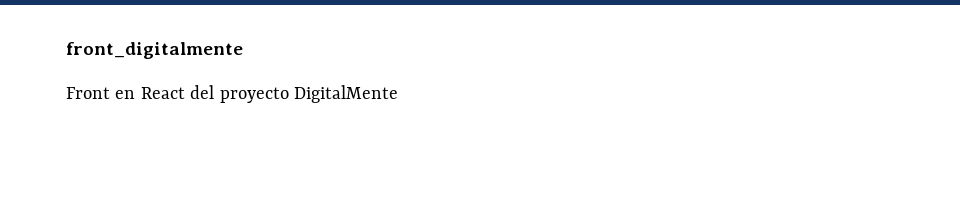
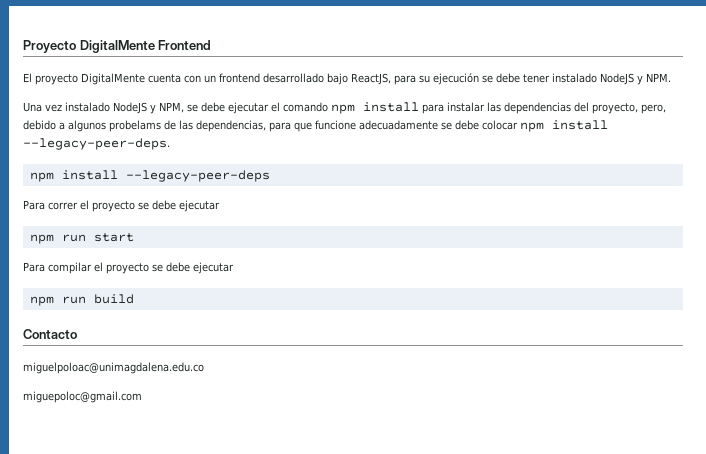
- front_digitalmente
- Front en React del proyecto DigitalMente
+ Proyecto DigitalMente Frontend
+ El proyecto DigitalMente cuenta con un frontend desarrollado bajo ReactJS, para su ejecución se debe tener instalado NodeJS y NPM.
+ Una vez instalado NodeJS y NPM, se debe ejecutar el comando npm install para instalar las dependencias del proyecto, pero, debido a algunos probelams de las dependencias, para que funcione adecuadamente se debe colocar npm install --legacy-peer-deps.
+ npm install --legacy-peer-deps
+ Para correr el proyecto se debe ejecutar
+ npm run start
+ Para compilar el proyecto se debe ejecutar
+ npm run build
+ Contacto
+ miguelpoloac@unimagdalena.edu.co
+ miguepoloc@gmail.com

